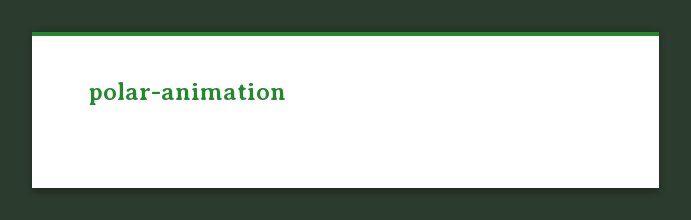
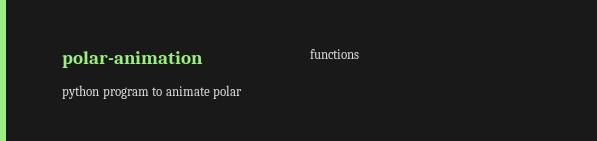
+ python program to animate polar functions

